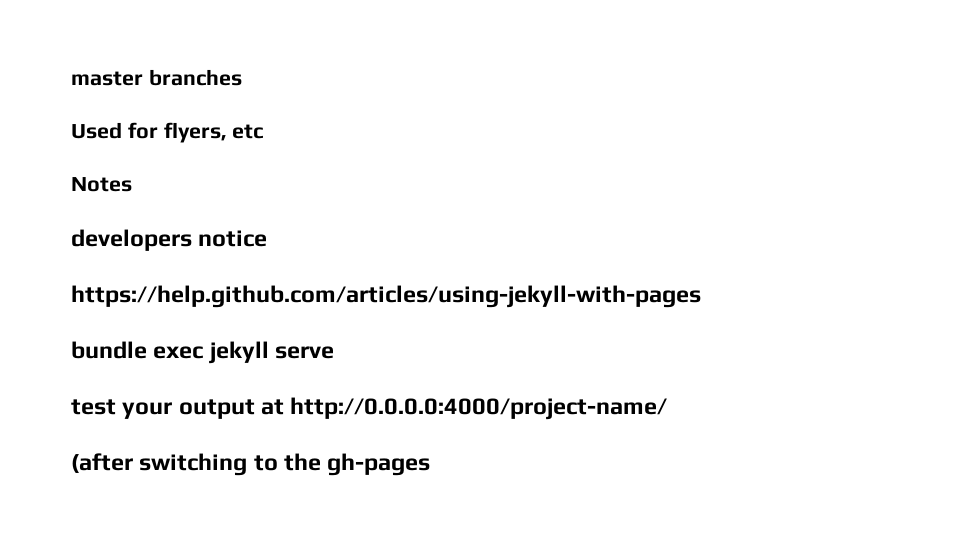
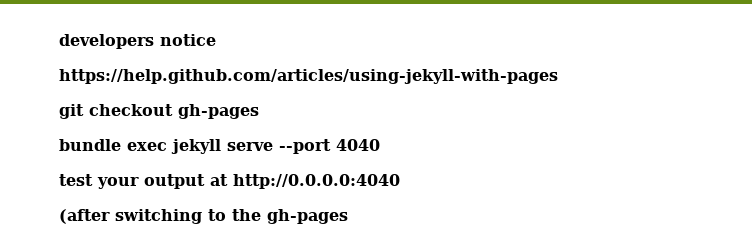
- master branches
- Used for flyers, etc
- Notes
+ git checkout gh-pages
- bundle exec jekyll serve
+ bundle exec jekyll serve --port 4040
- test your output at http://0.0.0.0:4000/project-name/
+ test your output at http://0.0.0.0:4040

